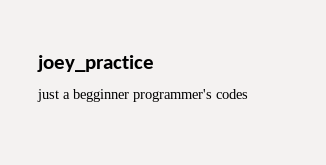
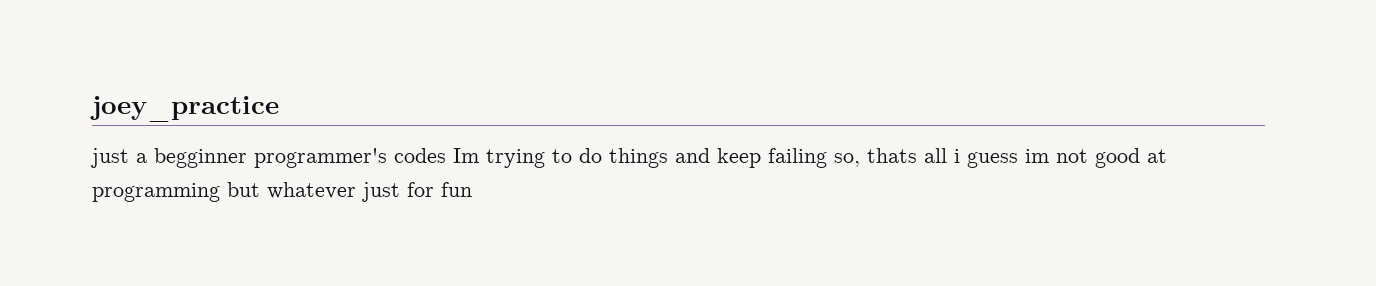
- just a begginner programmer's codes
+ just a begginner programmer's codes Im trying to do things and keep failing so, thats all i guess im not good at programming but whatever just for fun

